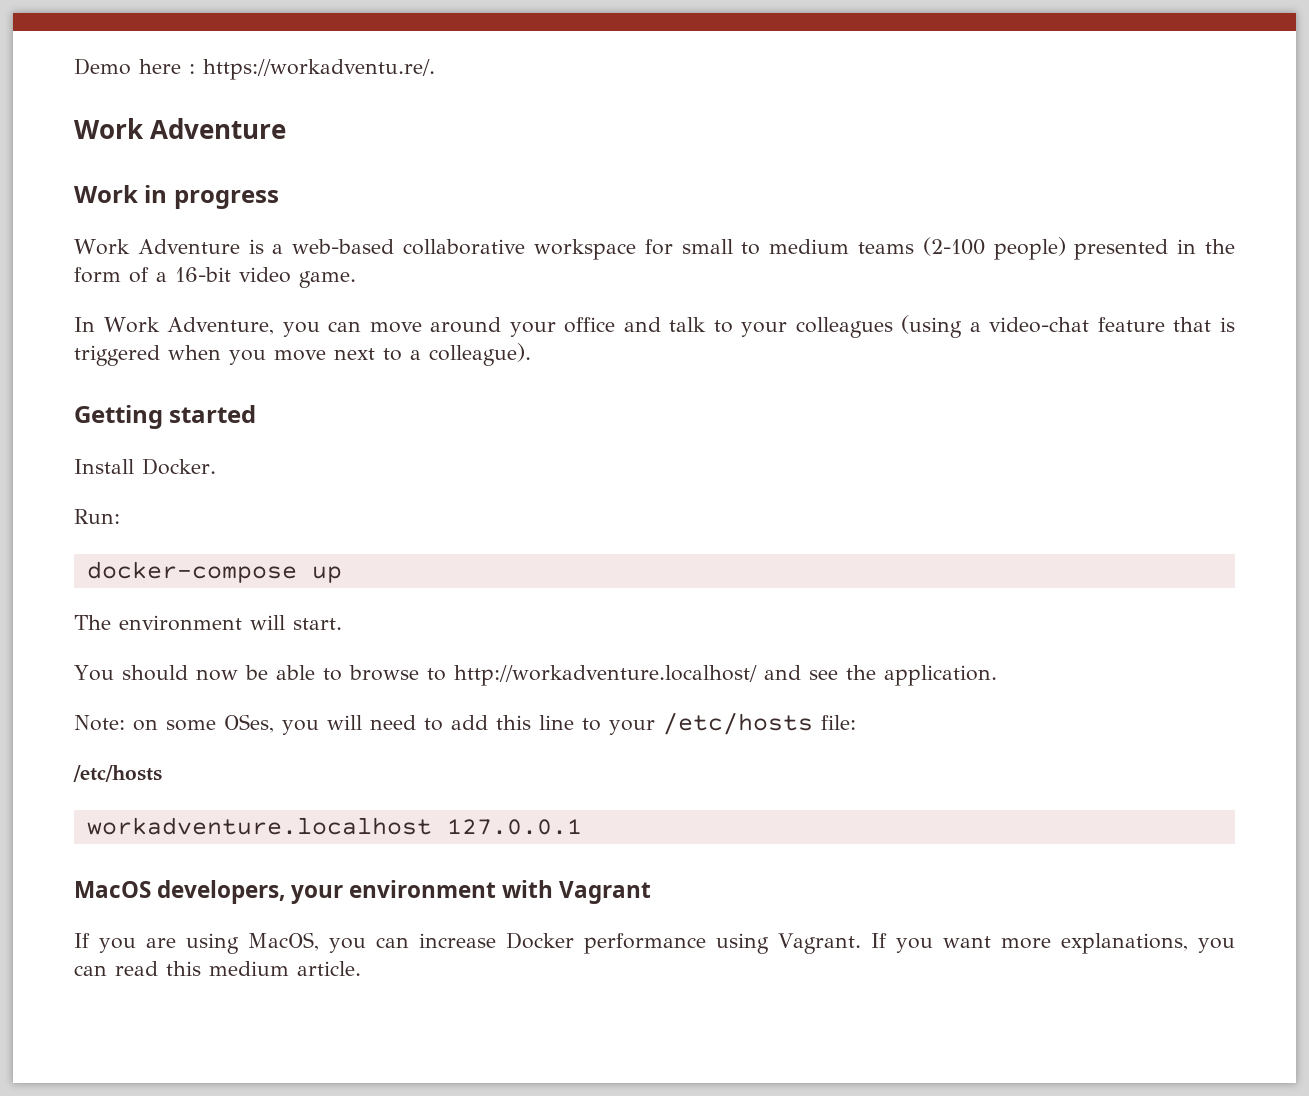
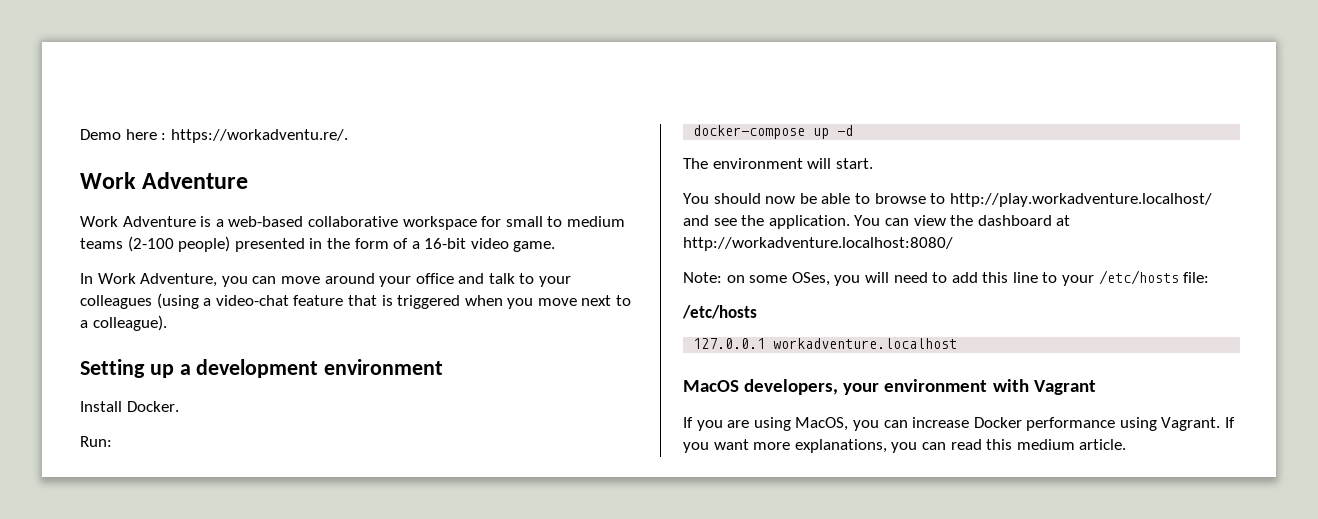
- Work in progress
- Getting started
+ Setting up a development environment
- docker-compose up
+ docker-compose up -d
- You should now be able to browse to http://workadventure.localhost/ and see the application.
+ You should now be able to browse to http://play.workadventure.localhost/ and see the application. You can view the dashboard at http://workadventure.localhost:8080/
- workadventure.localhost 127.0.0.1
+ 127.0.0.1 workadventure.localhost

